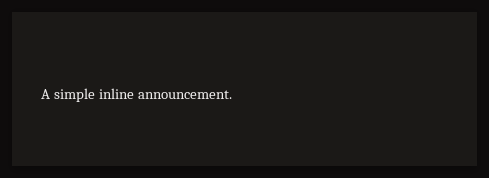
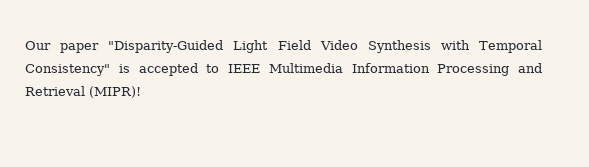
- A simple inline announcement.
+ Our paper "Disparity-Guided Light Field Video Synthesis with Temporal Consistency" is accepted to IEEE Multimedia Information Processing and Retrieval (MIPR)!

